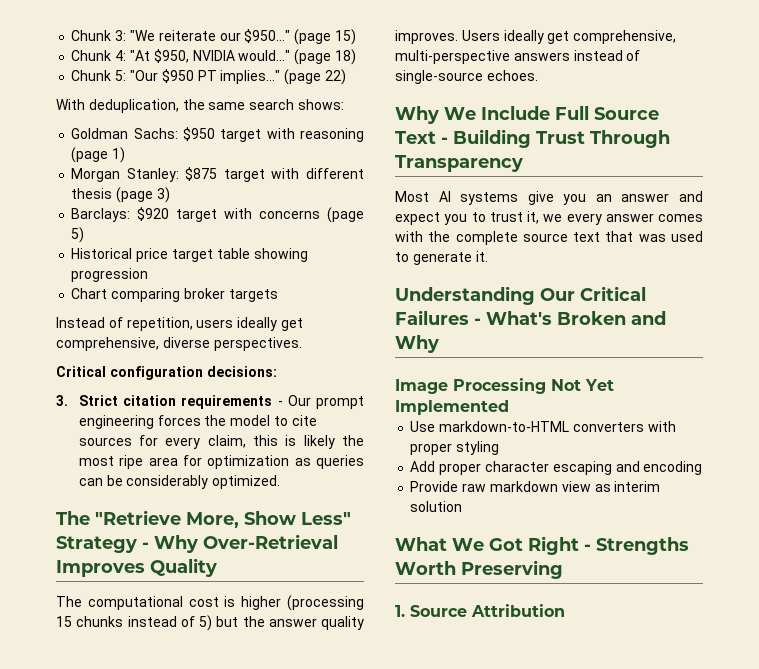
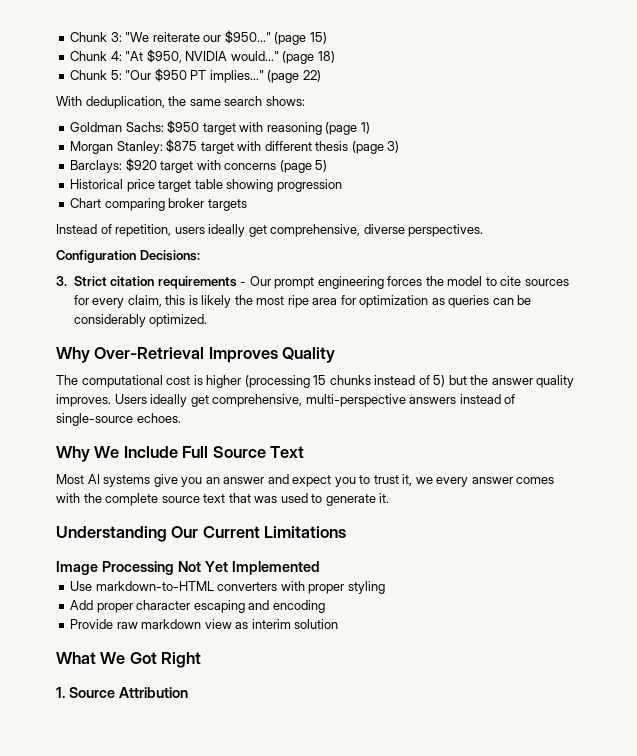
- Critical configuration decisions:
+ Configuration Decisions:
- The "Retrieve More, Show Less" Strategy - Why Over-Retrieval Improves Quality
+ Why Over-Retrieval Improves Quality
- Why We Include Full Source Text - Building Trust Through Transparency
+ Why We Include Full Source Text
- Understanding Our Critical Failures - What's Broken and Why
+ Understanding Our Current Limitations
- What We Got Right - Strengths Worth Preserving
+ What We Got Right

